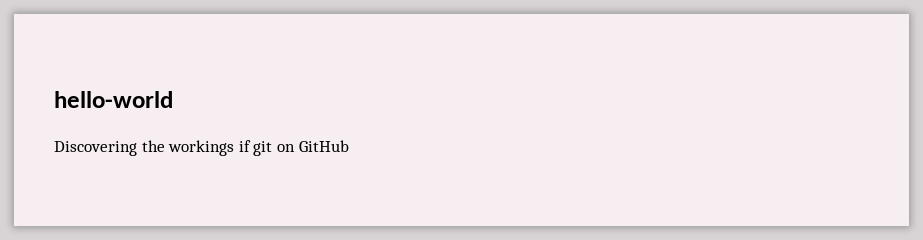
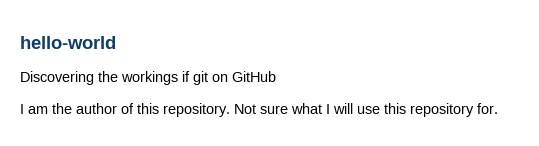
+ I am the author of this repository. Not sure what I will use this repository for.

